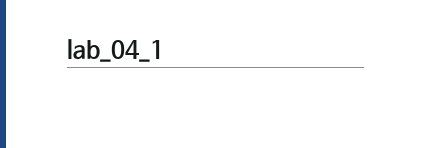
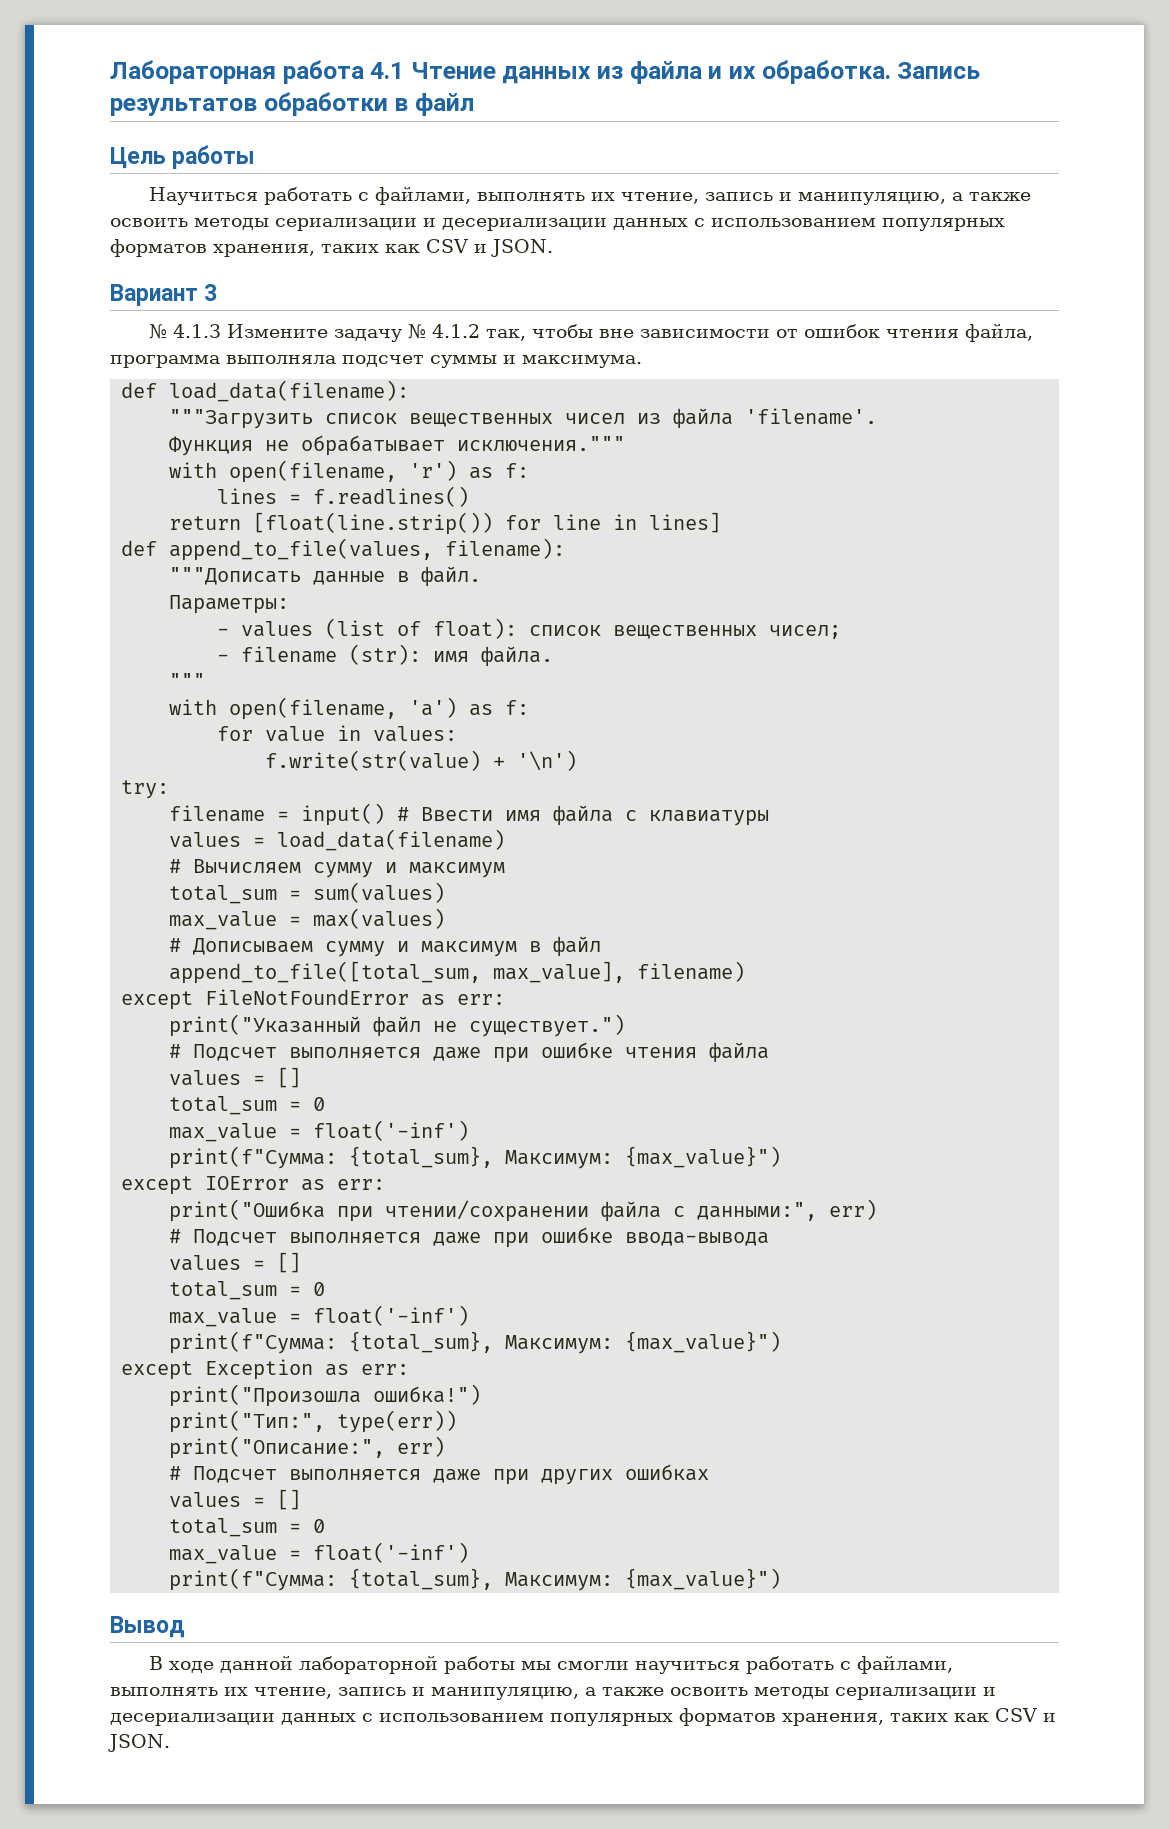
- lab_04_1
+ Лабораторная работа 4.1 Чтение данных из файла и их обработка. Запись результатов обработки в файл
+ Цель работы
+ Научиться работать с файлами, выполнять их чтение, запись и манипуляцию, а также освоить методы сериализации и десериализации данных с использованием популярных форматов хранения, таких как CSV и JSON.
+ Вариант 3
+ № 4.1.3 Измените задачу № 4.1.2 так, чтобы вне зависимости от ошибок чтения файла, программа выполняла подсчет суммы и максимума.
+ def load_data(filename):
+ """Загрузить список вещественных чисел из файла 'filename'.
+ Функция не обрабатывает исключения."""
+ with open(filename, 'r') as f:
+ lines = f.readlines()
+ return [float(line.strip()) for line in lines]
+ def append_to_file(values, filename):
+ """Дописать данные в файл.
+ Параметры:
+ - values (list of float): список вещественных чисел;
+ - filename (str): имя файла.
+ """
+ with open(filename, 'a') as f:
+ for value in values:
+ f.write(str(value) + '\n')
+ try:
+ filename = input() # Ввести имя файла с клавиатуры
+ values = load_data(filename)
+ # Вычисляем сумму и максимум
+ total_sum = sum(values)
+ max_value = max(values)
+ # Дописываем сумму и максимум в файл
+ append_to_file([total_sum, max_value], filename)
+ except FileNotFoundError as err:
+ print("Указанный файл не существует.")
+ # Подсчет выполняется даже при ошибке чтения файла
+ values = []
+ total_sum = 0
+ max_value = float('-inf')
+ print(f"Сумма: {total_sum}, Максимум: {max_value}")
+ except IOError as err:
+ print("Ошибка при чтении/сохранении файла с данными:", err)
+ # Подсчет выполняется даже при ошибке ввода-вывода
+ values = []
+ total_sum = 0
+ max_value = float('-inf')
+ print(f"Сумма: {total_sum}, Максимум: {max_value}")
+ except Exception as err:
+ print("Произошла ошибка!")
+ print("Тип:", type(err))
+ print("Описание:", err)
+ # Подсчет выполняется даже при других ошибках
+ values = []
+ total_sum = 0
+ max_value = float('-inf')
+ print(f"Сумма: {total_sum}, Максимум: {max_value}")
+ Вывод
+ В ходе данной лабораторной работы мы смогли научиться работать с файлами, выполнять их чтение, запись и манипуляцию, а также освоить методы сериализации и десериализации данных с использованием популярных форматов хранения, таких как CSV и JSON.

